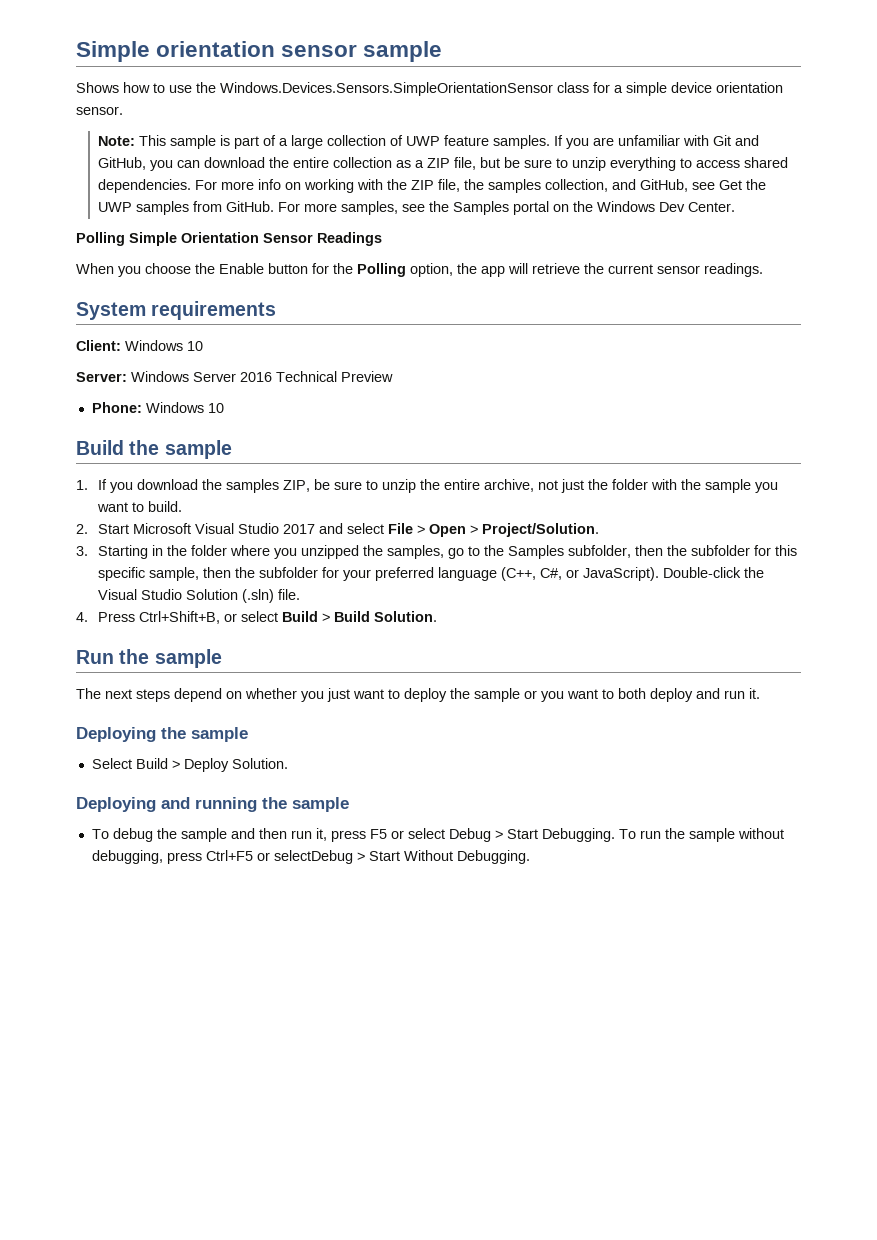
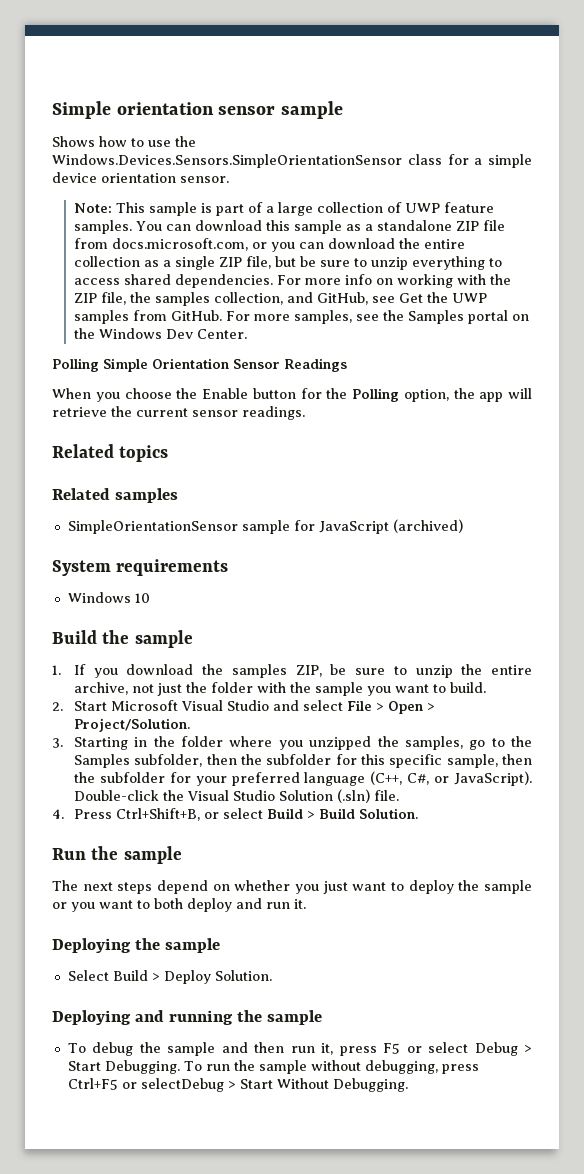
- If you are unfamiliar with Git and GitHub, you can download the entire collection as a ZIP file, but be sure to unzip everything to access shared dependencies.
+ You can download this sample as a standalone ZIP file from docs.microsoft.com, or you can download the entire collection as a single ZIP file, but be sure to unzip everything to access shared dependencies.
+ Related topics
+ Related samples
+ SimpleOrientationSensor sample for JavaScript (archived)
  System requirements
- Client: Windows 10
- Server: Windows Server 2016 Technical Preview
- Phone: Windows 10
+ Windows 10
- 2. Start Microsoft Visual Studio 2017 and select File > Open > Project/Solution.
+ 2. Start Microsoft Visual Studio and select File > Open > Project/Solution.

